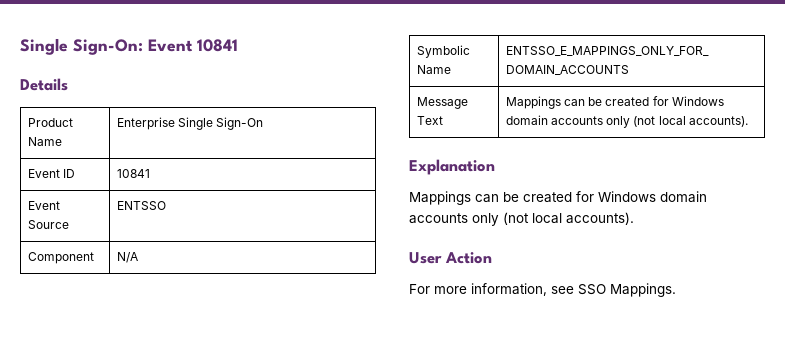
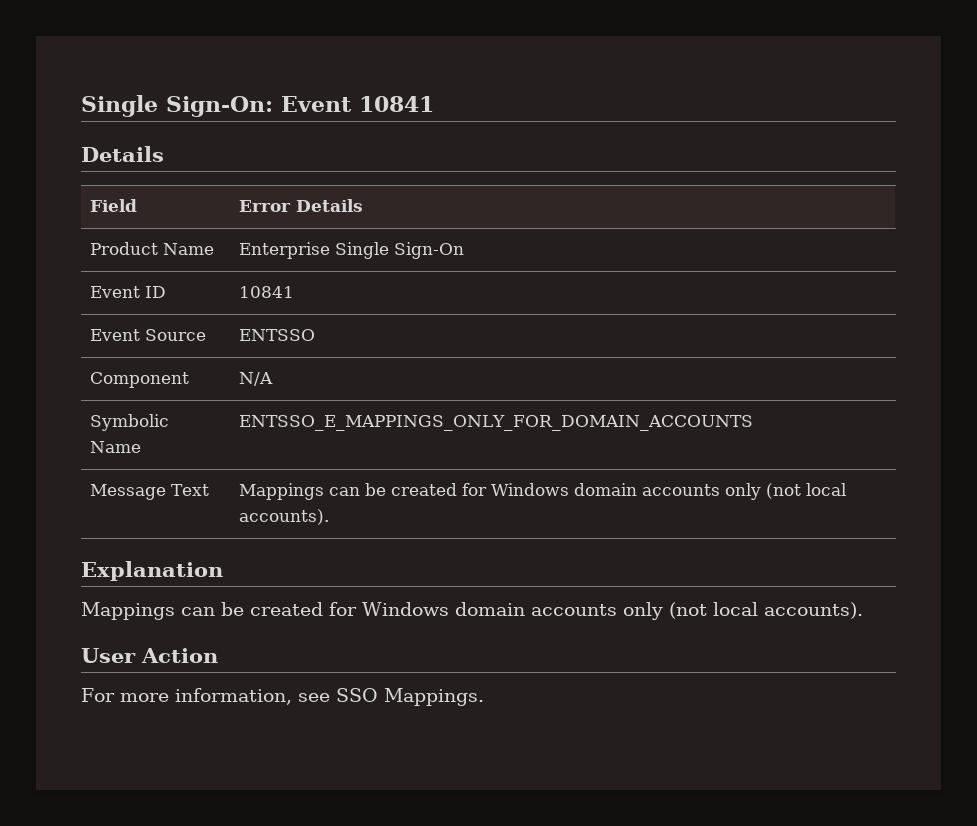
+ Field | Error Details

